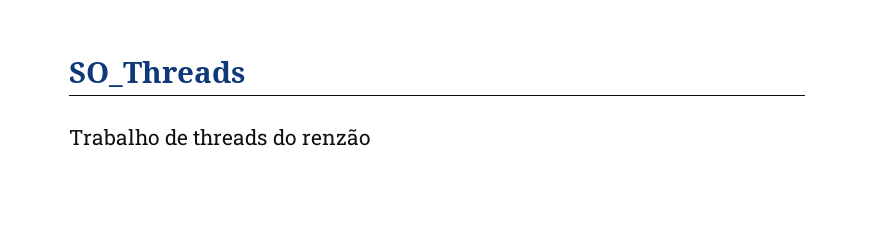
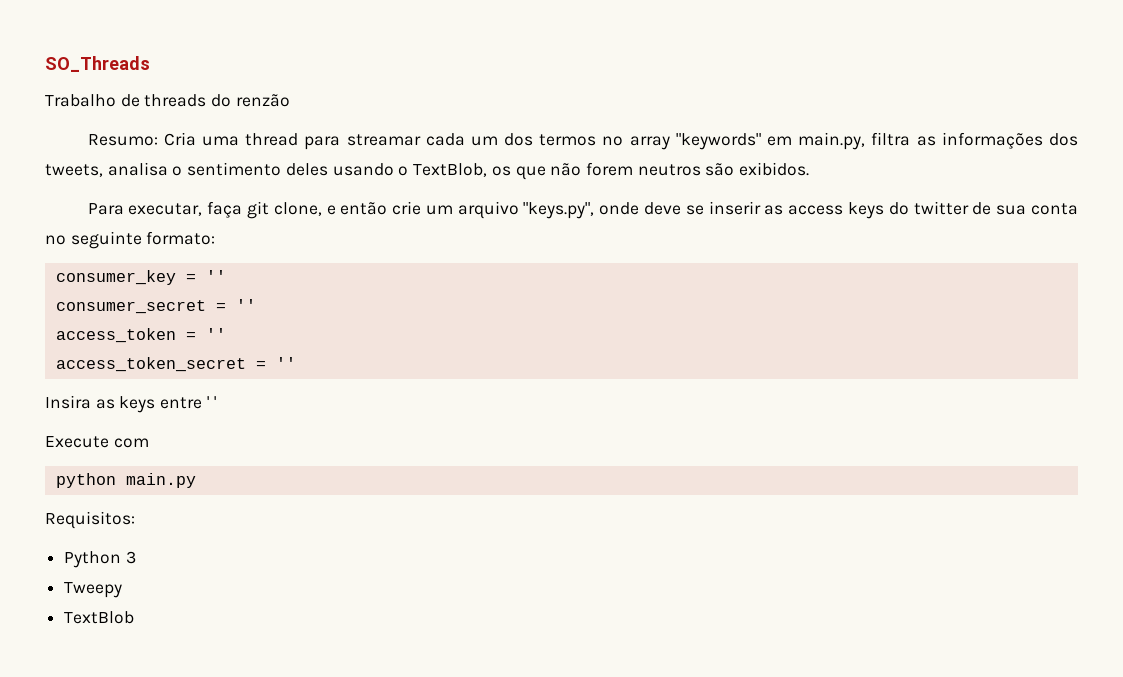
+ Resumo: Cria uma thread para streamar cada um dos termos no array "keywords" em main.py, filtra as informações dos tweets, analisa o sentimento deles usando o TextBlob, os que não forem neutros são exibidos.
+ Para executar, faça git clone, e então crie um arquivo "keys.py", onde deve se inserir as access keys do twitter de sua conta no seguinte formato:
+ consumer_key = ''
+ consumer_secret = ''
+ access_token = ''
+ access_token_secret = ''
+ Insira as keys entre ' '
+ Execute com
+ python main.py
+ Requisitos:
+ Python 3
+ Tweepy
+ TextBlob

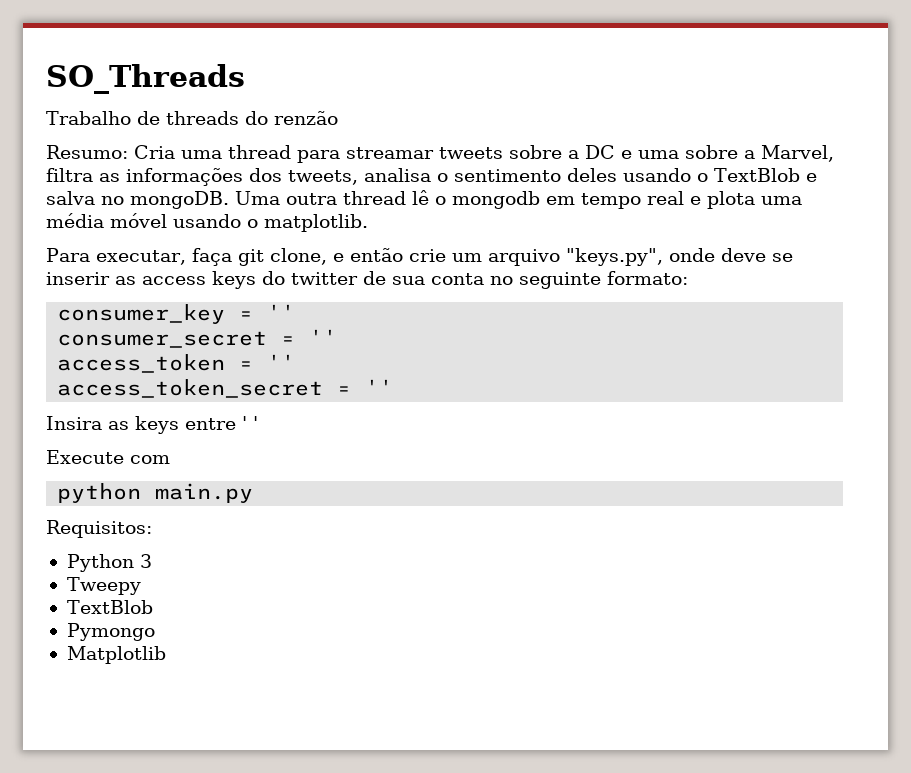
- Resumo: Cria uma thread para streamar cada um dos termos no array "keywords" em main.py, filtra as informações dos tweets, analisa o sentimento deles usando o TextBlob, os que não forem neutros são exibidos.
+ Resumo: Cria uma thread para streamar tweets sobre a DC e uma sobre a Marvel, filtra as informações dos tweets, analisa o sentimento deles usando o TextBlob e salva no mongoDB. Uma outra thread lê o mongodb em tempo real e plota uma média móvel usando o matplotlib.
+ Pymongo
+ Matplotlib

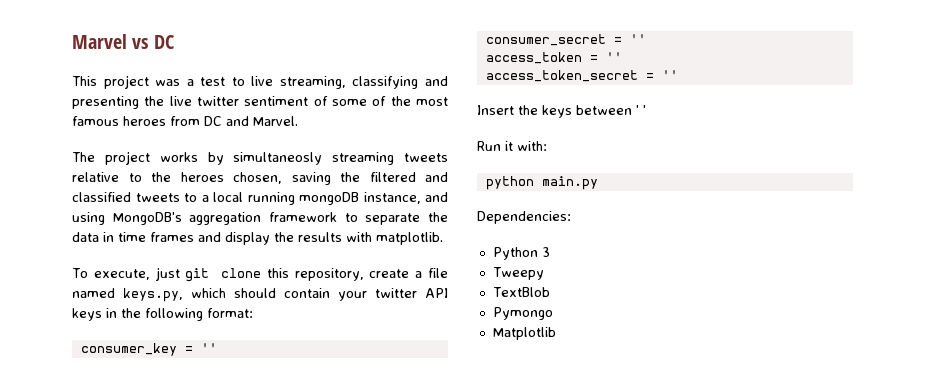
- SO_Threads
- Trabalho de threads do renzão
- Resumo: Cria uma thread para streamar tweets sobre a DC e uma sobre a Marvel, filtra as informações dos tweets, analisa o sentimento deles usando o TextBlob e salva no mongoDB. Uma outra thread lê o mongodb em tempo real e plota uma média móvel usando o matplotlib.
- Para executar, faça git clone, e então crie um arquivo "keys.py", onde deve se inserir as access keys do twitter de sua conta no seguinte formato:
+ Marvel vs DC
+ This project was a test to live streaming, classifying and presenting the live twitter sentiment of some of the most famous heroes from DC and Marvel.
+ The project works by simultaneosly streaming tweets relative to the heroes chosen, saving the filtered and classified tweets to a local running mongoDB instance, and using MongoDB's aggregation framework to separate the data in time frames and display the results with matplotlib.
+ To execute, just git clone this repository, create a file named keys.py, which should contain your twitter API keys in the following format:
- Insira as keys entre ' '
+ Insert the keys between ' '
- Execute com
+ Run it with:
- Requisitos:
+ Dependencies:

